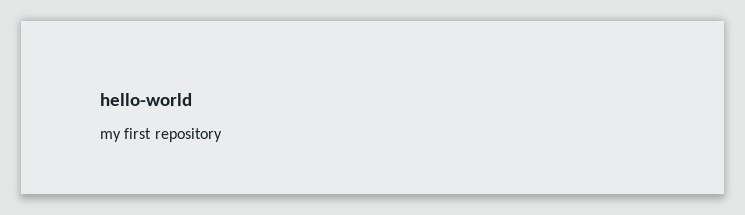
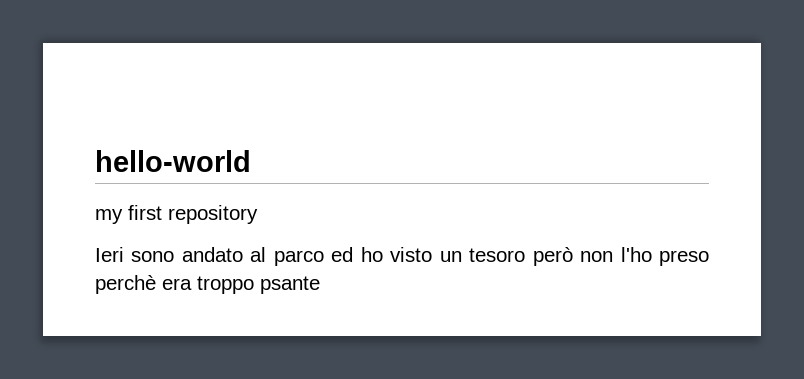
+ Ieri sono andato al parco ed ho visto un tesoro però non l'ho preso perchè era troppo psante

